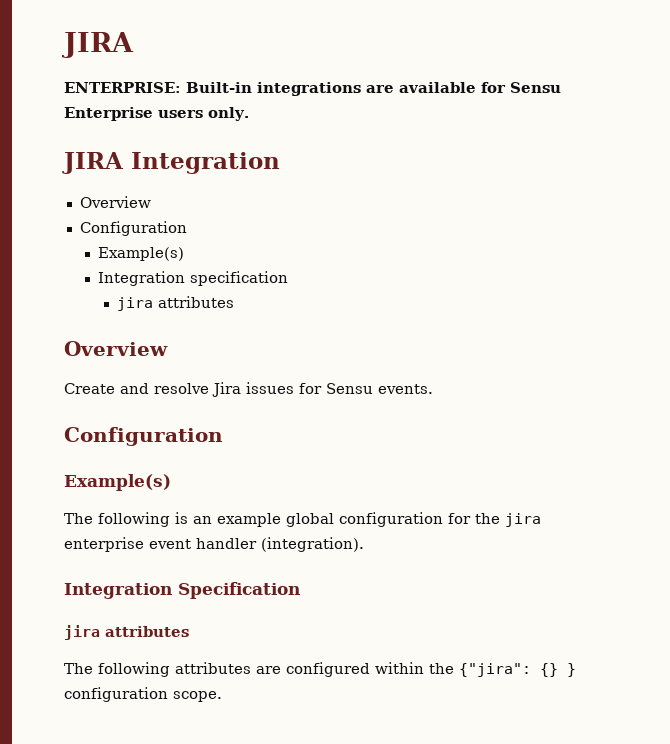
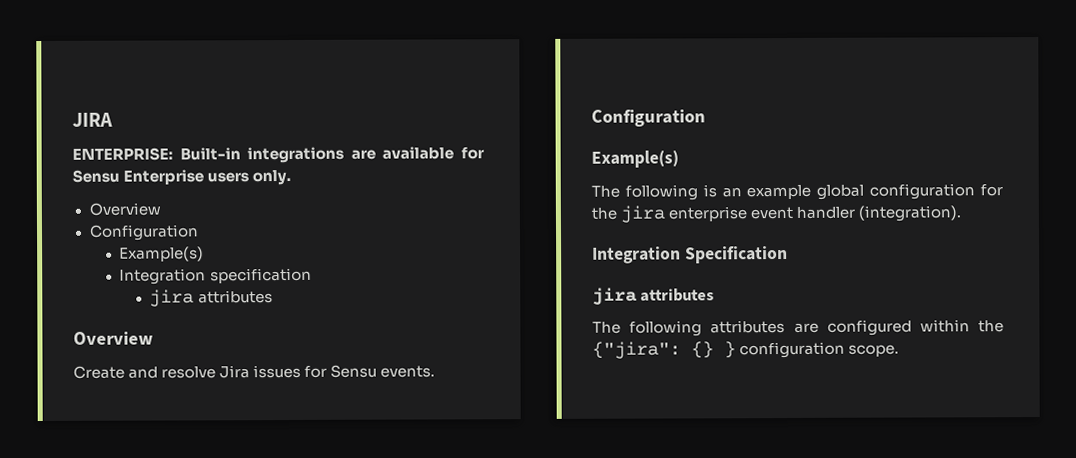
- JIRA Integration

